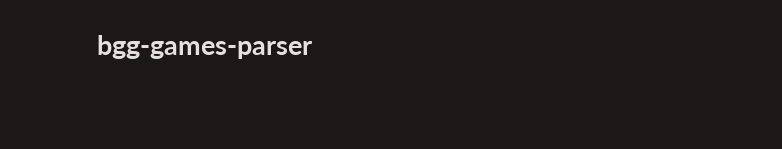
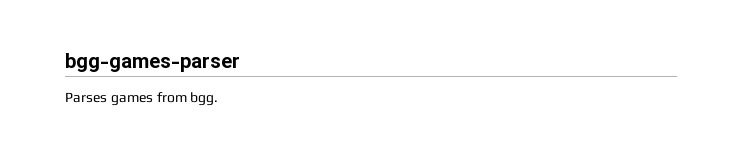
+ Parses games from bgg.

